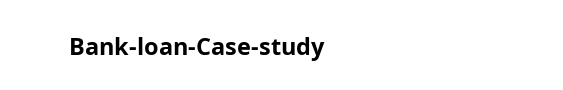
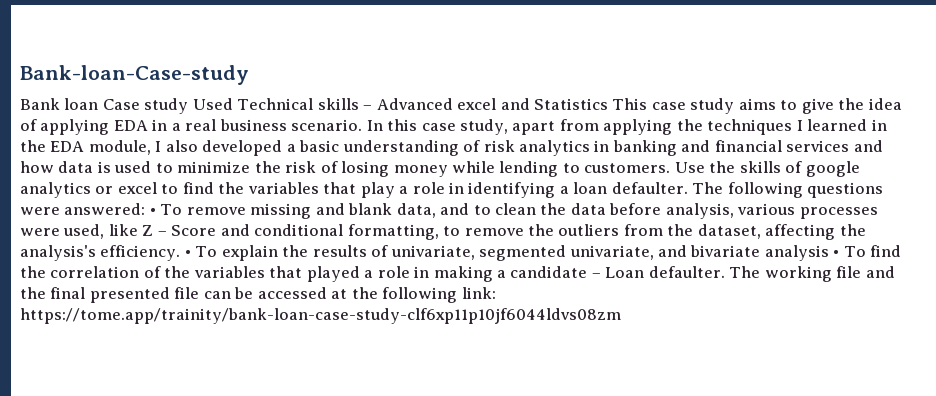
+ Bank loan Case study Used Technical skills – Advanced excel and Statistics This case study aims to give the idea of applying EDA in a real business scenario. In this case study, apart from applying the techniques I learned in the EDA module, I also developed a basic understanding of risk analytics in banking and financial services and how data is used to minimize the risk of losing money while lending to customers. Use the skills of google analytics or excel to find the variables that play a role in identifying a loan defaulter. The following questions were answered: • To remove missing and blank data, and to clean the data before analysis, various processes were used, like Z – Score and conditional formatting, to remove the outliers from the dataset, affecting the analysis's efficiency. • To explain the results of univariate, segmented univariate, and bivariate analysis • To find the correlation of the variables that played a role in making a candidate – Loan defaulter. The working file and the final presented file can be accessed at the following link: https://tome.app/trainity/bank-loan-case-study-clf6xp11p10jf6044ldvs08zm

